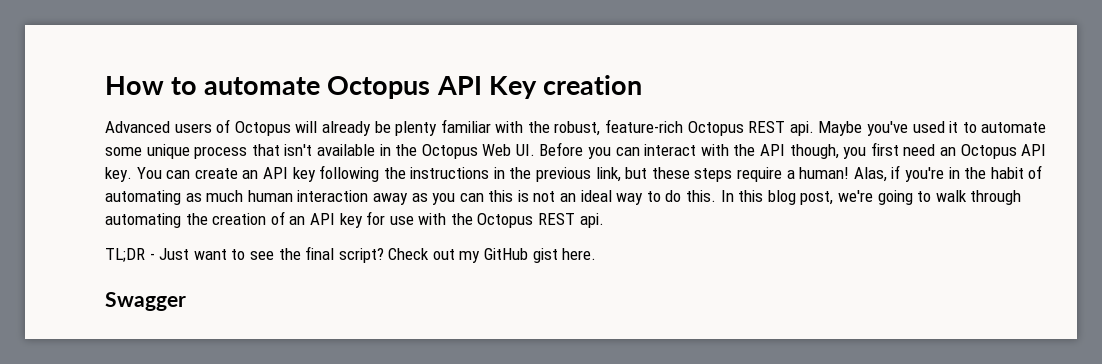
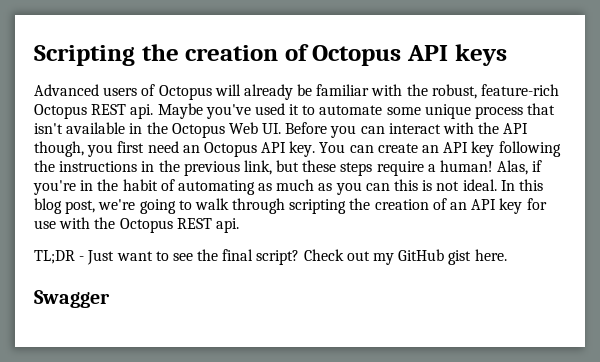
- How to automate Octopus API Key creation
+ Scripting the creation of Octopus API keys
- Advanced users of Octopus will already be plenty familiar with the robust, feature-rich Octopus REST api.
+ Advanced users of Octopus will already be familiar with the robust, feature-rich Octopus REST api.
- Alas, if you're in the habit of automating as much human interaction away as you can this is not an ideal way to do this.
+ Alas, if you're in the habit of automating as much as you can this is not ideal.
- In this blog post, we're going to walk through automating the creation of an API key for use with the Octopus REST api.
+ In this blog post, we're going to walk through scripting the creation of an API key for use with the Octopus REST api.

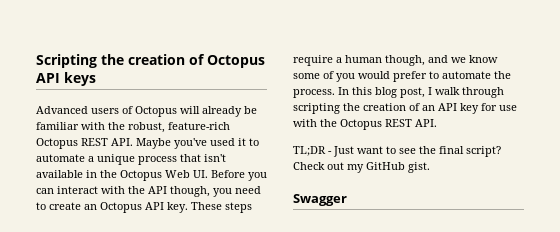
- Advanced users of Octopus will already be familiar with the robust, feature-rich Octopus REST api. Maybe you've used it to automate some unique process that isn't available in the Octopus Web UI. Before you can interact with the API though, you first need an Octopus API key.
+ Advanced users of Octopus will already be familiar with the robust, feature-rich Octopus REST API. Maybe you've used it to automate a unique process that isn't available in the Octopus Web UI. Before you can interact with the API though, you need to create an Octopus API key.
- You can create an API key following the instructions in the previous link, but these steps require a human! Alas, if you're in the habit of automating as much as you can this is not ideal.
+ These steps require a human though, and we know some of you would prefer to automate the process.
- In this blog post, we're going to walk through scripting the creation of an API key for use with the Octopus REST api.
+ In this blog post, I walk through scripting the creation of an API key for use with the Octopus REST API.
- Check out my GitHub gist here.
+ Check out my GitHub gist.

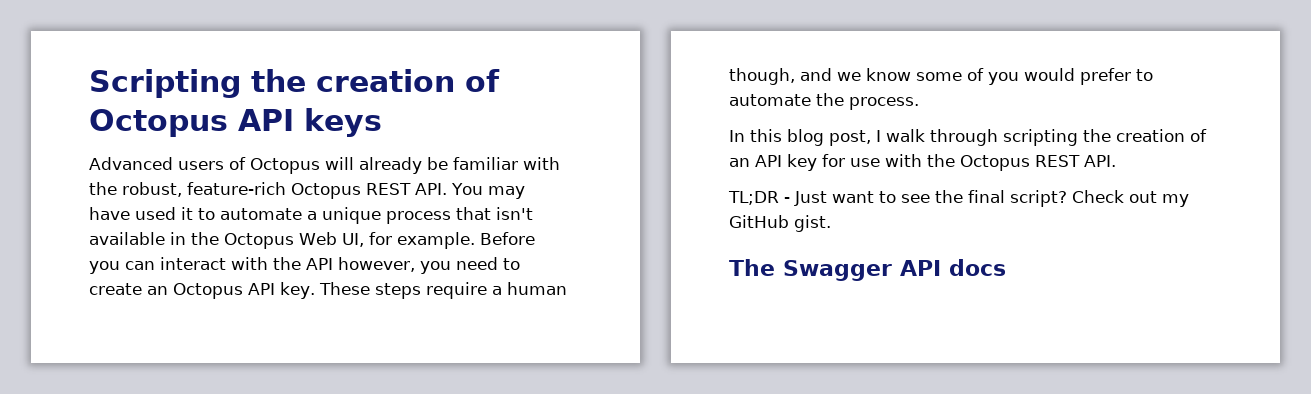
- Advanced users of Octopus will already be familiar with the robust, feature-rich Octopus REST API. Maybe you've used it to automate a unique process that isn't available in the Octopus Web UI. Before you can interact with the API though, you need to create an Octopus API key.
+ Advanced users of Octopus will already be familiar with the robust, feature-rich Octopus REST API. You may have used it to automate a unique process that isn't available in the Octopus Web UI, for example. Before you can interact with the API however, you need to create an Octopus API key.
- These steps require a human though, and we know some of you would prefer to automate the process. In this blog post, I walk through scripting the creation of an API key for use with the Octopus REST API.
+ These steps require a human though, and we know some of you would prefer to automate the process.
+ In this blog post, I walk through scripting the creation of an API key for use with the Octopus REST API.
- Swagger
+ The Swagger API docs

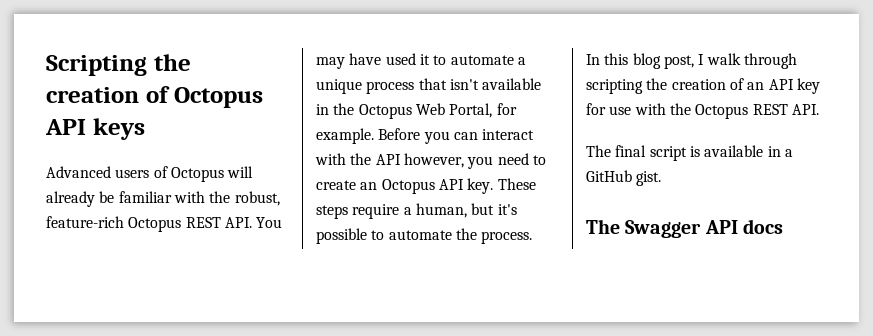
- Advanced users of Octopus will already be familiar with the robust, feature-rich Octopus REST API. You may have used it to automate a unique process that isn't available in the Octopus Web UI, for example.
+ Advanced users of Octopus will already be familiar with the robust, feature-rich Octopus REST API. You may have used it to automate a unique process that isn't available in the Octopus Web Portal, for example.
- These steps require a human though, and we know some of you would prefer to automate the process.
+ These steps require a human, but it's possible to automate the process.
- TL;DR - Just want to see the final script? Check out my GitHub gist.
+ The final script is available in a GitHub gist.

